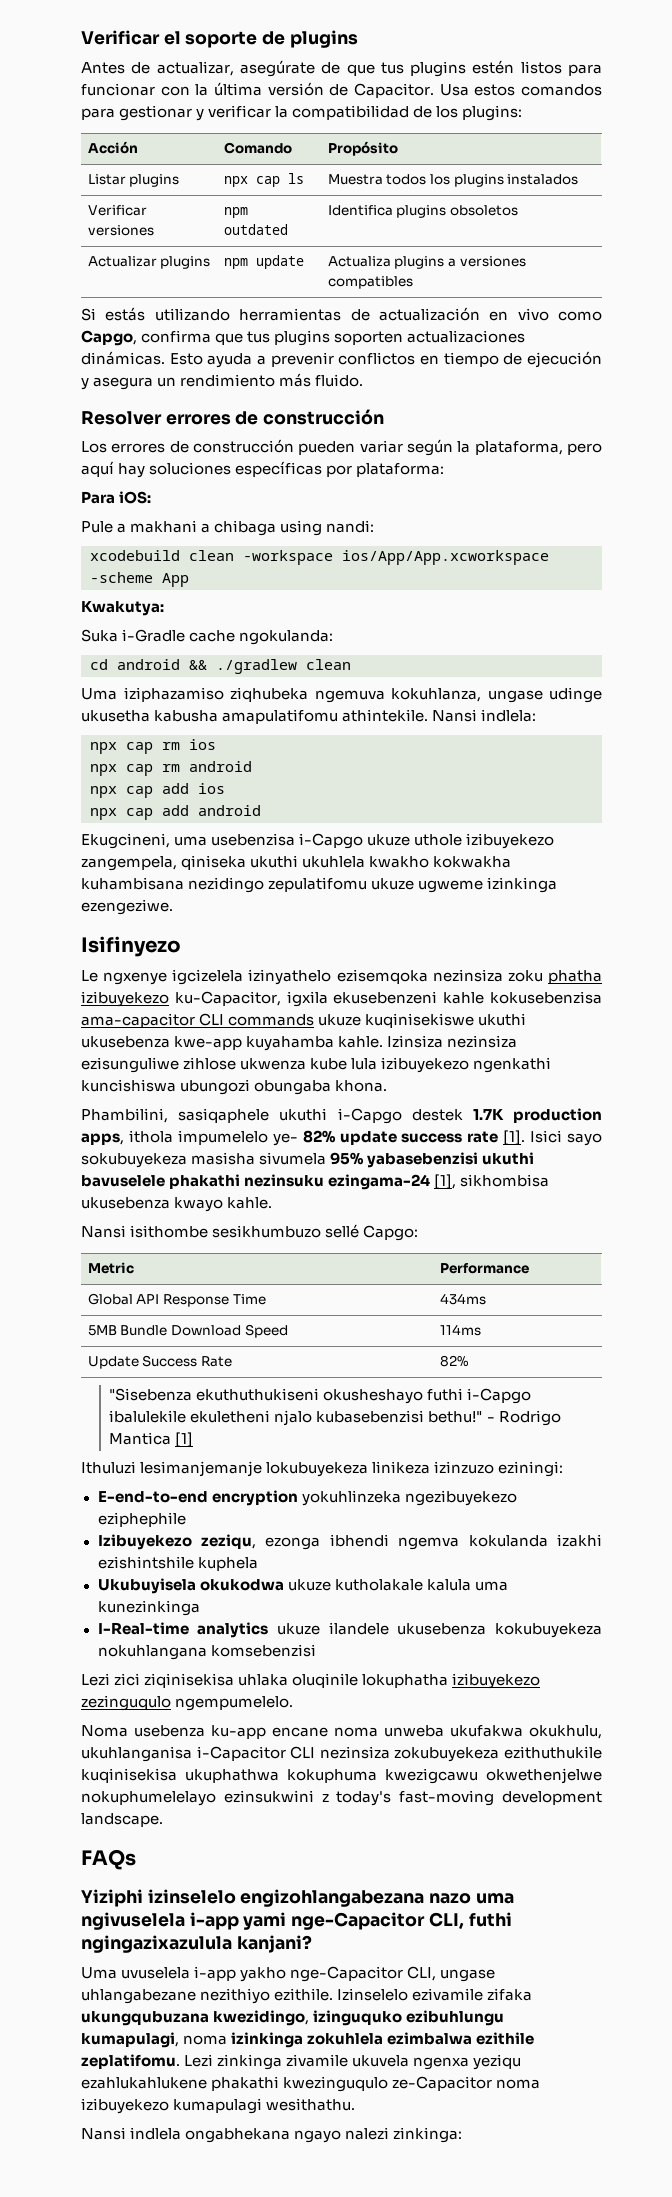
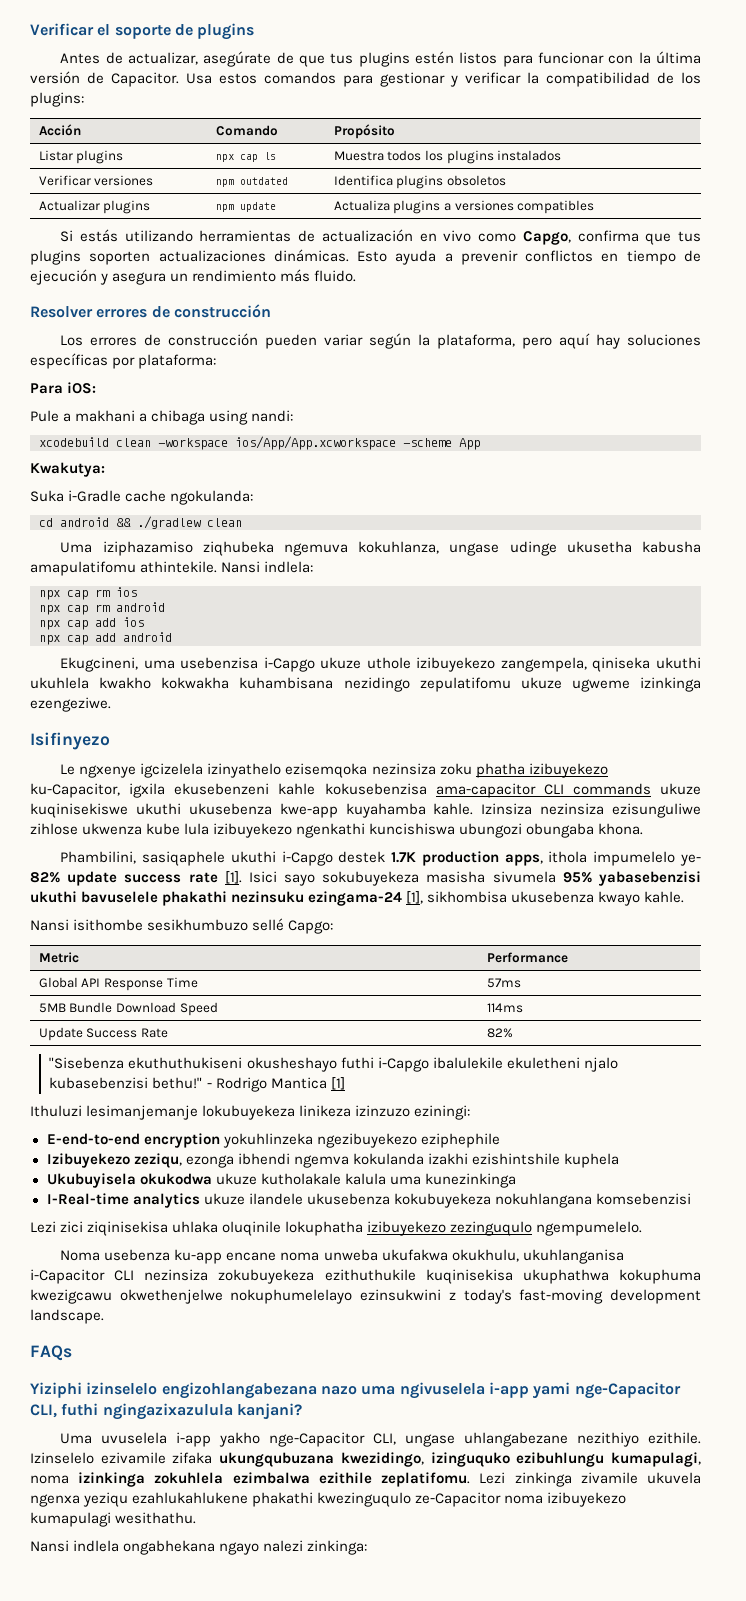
- Global API Response Time | 434ms
+ Global API Response Time | 57ms

